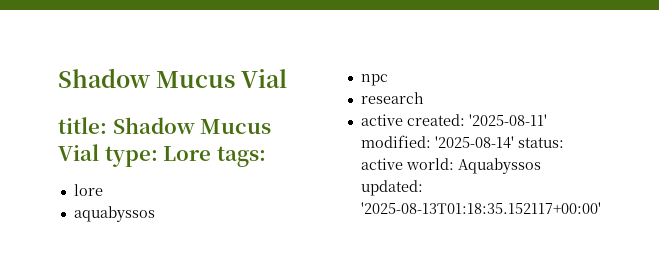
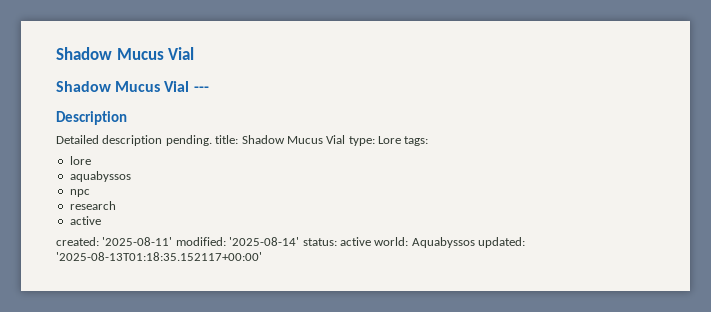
- title: Shadow Mucus Vial type: Lore tags:
+ Shadow Mucus Vial ---
+ Description
+ Detailed description pending. title: Shadow Mucus Vial type: Lore tags:
  research
- active created: '2025-08-11' modified: '2025-08-14' status: active world: Aquabyssos updated: '2025-08-13T01:18:35.152117+00:00'
+ active
+ created: '2025-08-11' modified: '2025-08-14' status: active world: Aquabyssos updated: '2025-08-13T01:18:35.152117+00:00'

